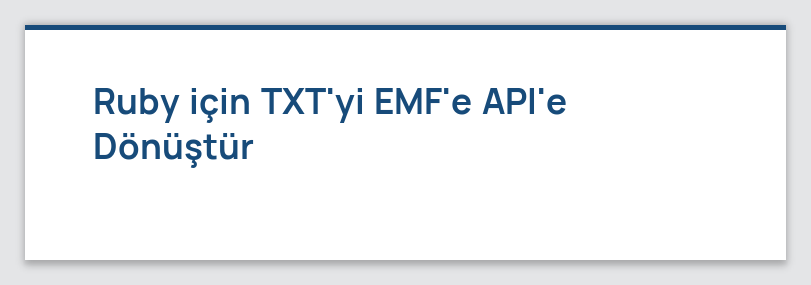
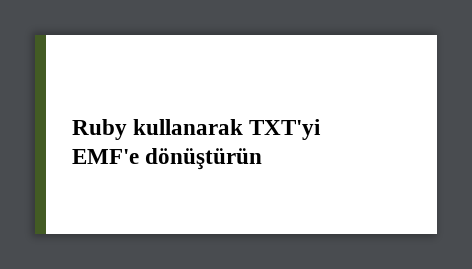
- Ruby için TXT'yi EMF'e API'e Dönüştür
+ Ruby kullanarak TXT'yi EMF'e dönüştürün

